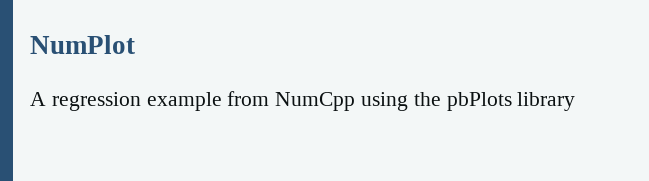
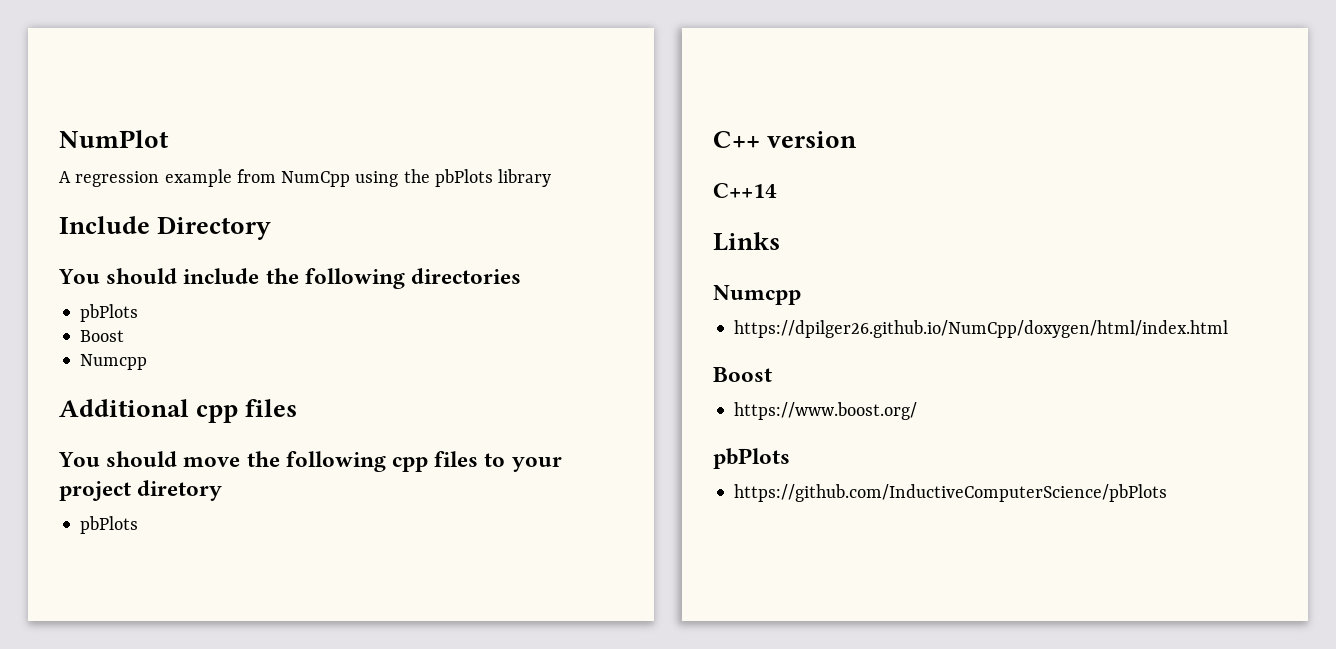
+ Include Directory
+ You should include the following directories
+ pbPlots
+ Boost
+ Numcpp
+ Additional cpp files
+ You should move the following cpp files to your project diretory
+ pbPlots
+ C++ version
+ C++14
+ Links
+ Numcpp
+ https://dpilger26.github.io/NumCpp/doxygen/html/index.html
+ Boost
+ https://www.boost.org/
+ pbPlots
+ https://github.com/InductiveComputerScience/pbPlots

